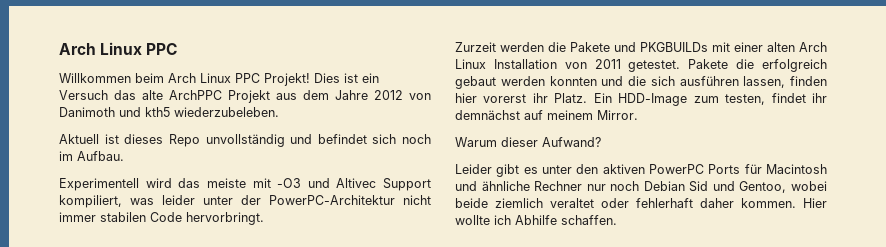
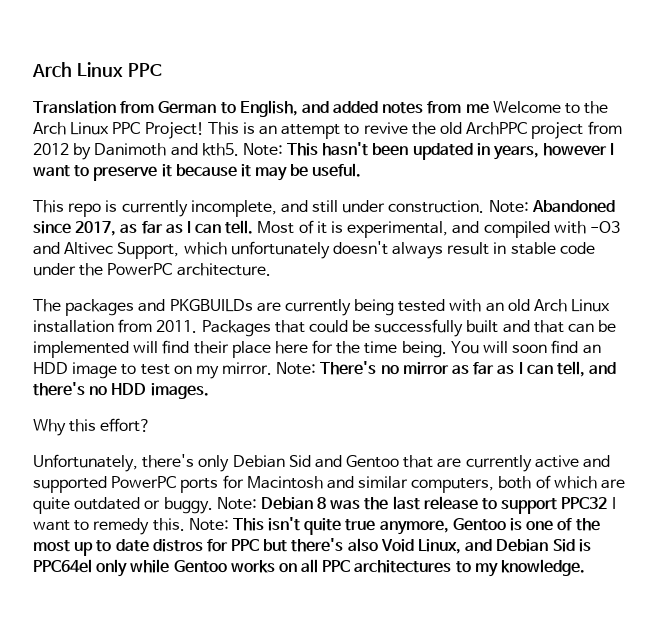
- Willkommen beim Arch Linux PPC Projekt! Dies ist ein Versuch das alte ArchPPC Projekt aus dem Jahre 2012 von Danimoth und kth5 wiederzubeleben.
- Aktuell ist dieses Repo unvollständig und befindet sich noch im Aufbau.
- Experimentell wird das meiste mit -O3 und Altivec Support kompiliert, was leider unter der PowerPC-Architektur nicht immer stabilen Code hervorbringt.
- Zurzeit werden die Pakete und PKGBUILDs mit einer alten Arch Linux Installation von 2011 getestet. Pakete die erfolgreich gebaut werden konnten und die sich ausführen lassen, finden hier vorerst ihr Platz. Ein HDD-Image zum testen, findet ihr demnächst auf meinem Mirror.
- Warum dieser Aufwand?
- Leider gibt es unter den aktiven PowerPC Ports für Macintosh und ähnliche Rechner nur noch Debian Sid und Gentoo, wobei beide ziemlich veraltet oder fehlerhaft daher kommen. Hier wollte ich Abhilfe schaffen.
+ Translation from German to English, and added notes from me Welcome to the Arch Linux PPC Project! This is an attempt to revive the old ArchPPC project from 2012 by Danimoth and kth5. Note: This hasn't been updated in years, however I want to preserve it because it may be useful.
+ This repo is currently incomplete, and still under construction. Note: Abandoned since 2017, as far as I can tell. Most of it is experimental, and compiled with -O3 and Altivec Support, which unfortunately doesn't always result in stable code under the PowerPC architecture.
+ The packages and PKGBUILDs are currently being tested with an old Arch Linux installation from 2011. Packages that could be successfully built and that can be implemented will find their place here for the time being. You will soon find an HDD image to test on my mirror. Note: There's no mirror as far as I can tell, and there's no HDD images.
+ Why this effort?
+ Unfortunately, there's only Debian Sid and Gentoo that are currently active and supported PowerPC ports for Macintosh and similar computers, both of which are quite outdated or buggy. Note: Debian 8 was the last release to support PPC32 I want to remedy this. Note: This isn't quite true anymore, Gentoo is one of the most up to date distros for PPC but there's also Void Linux, and Debian Sid is PPC64el only while Gentoo works on all PPC architectures to my knowledge.

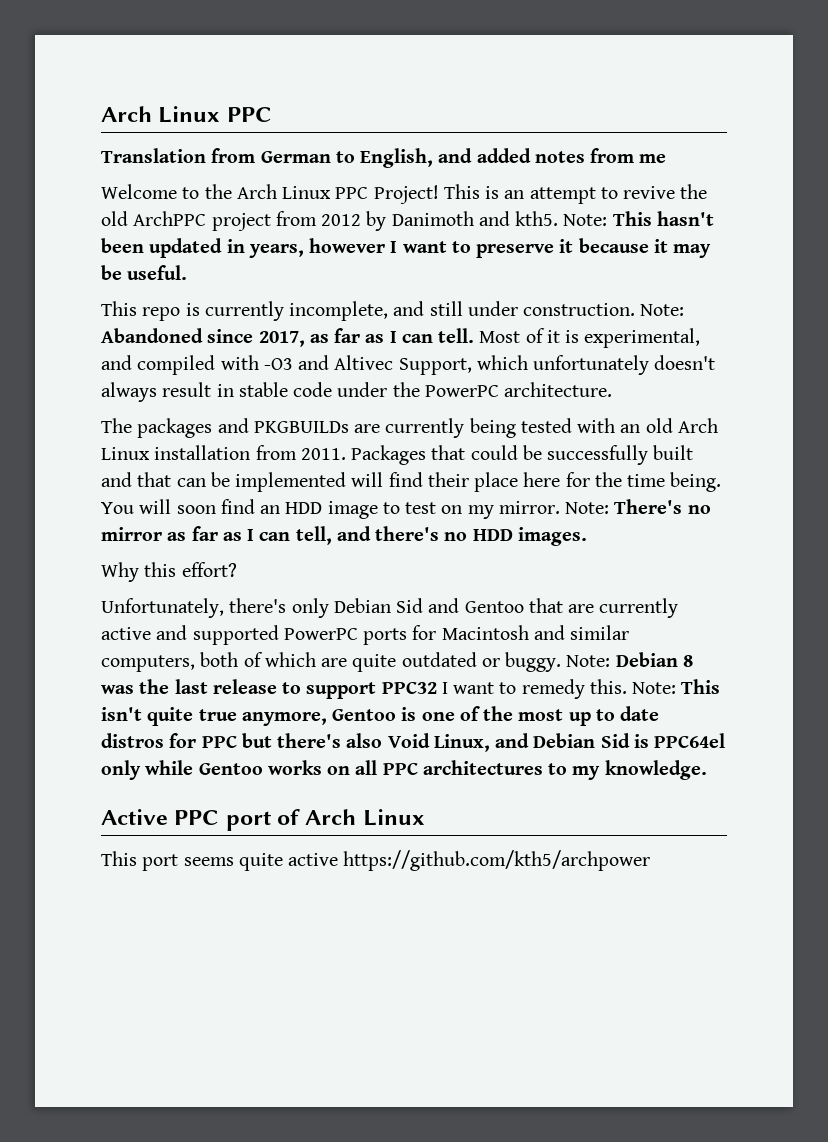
- Translation from German to English, and added notes from me Welcome to the Arch Linux PPC Project!
+ Translation from German to English, and added notes from me
+ Welcome to the Arch Linux PPC Project!
+ Active PPC port of Arch Linux
+ This port seems quite active https://github.com/kth5/archpower

